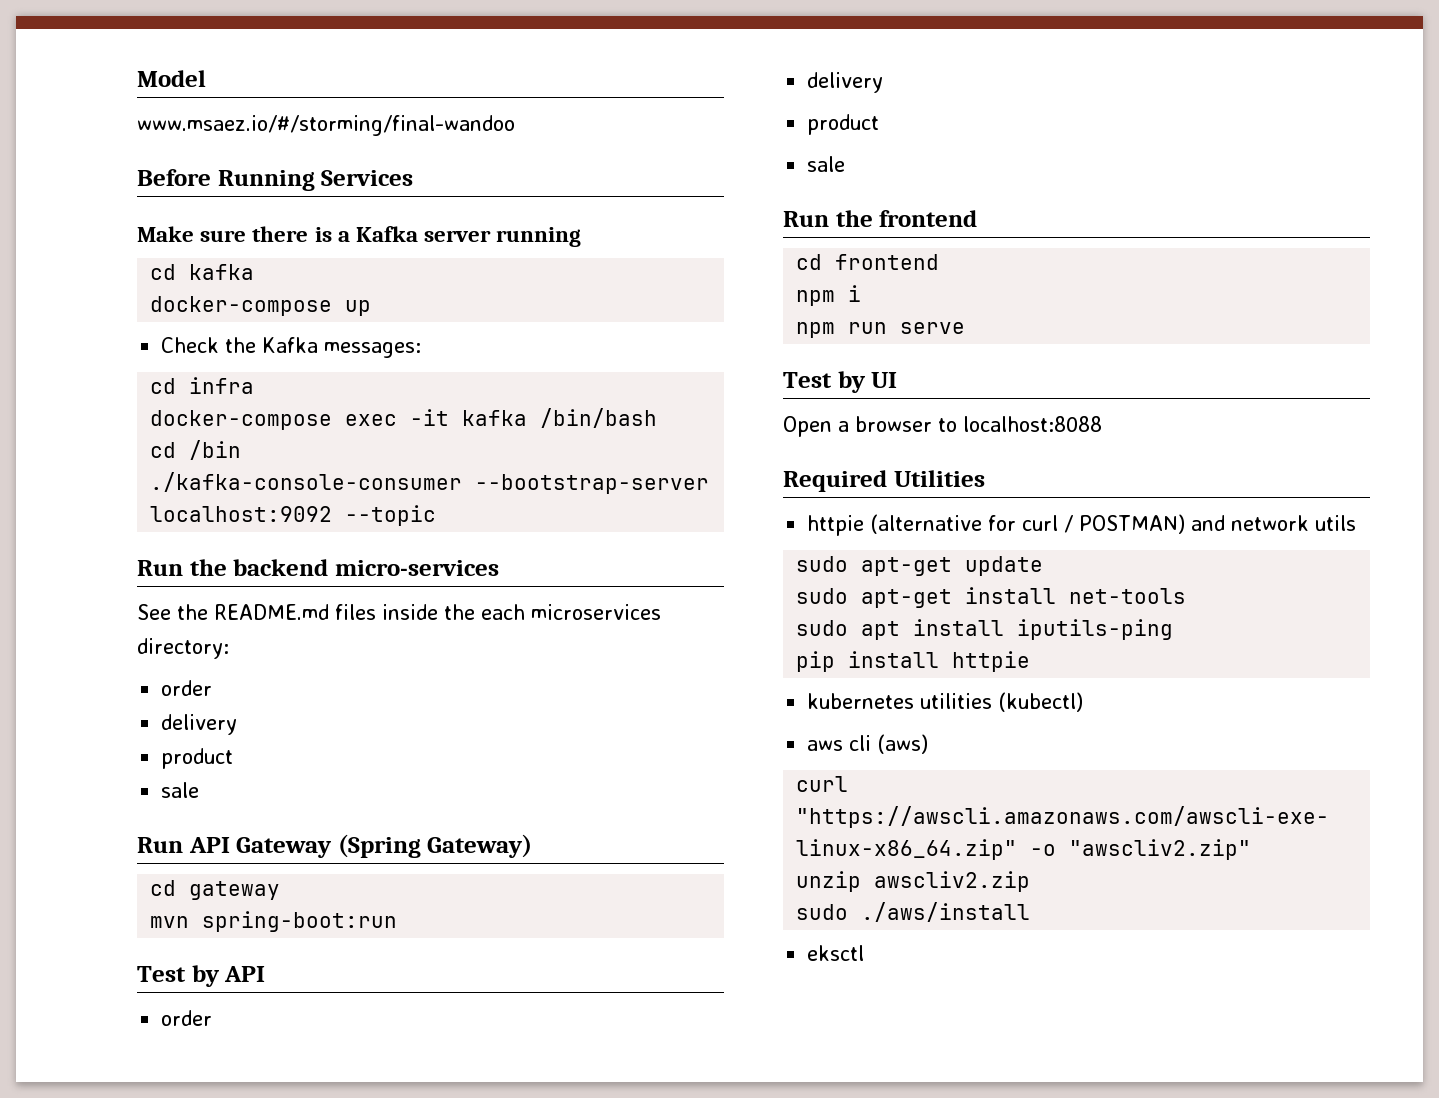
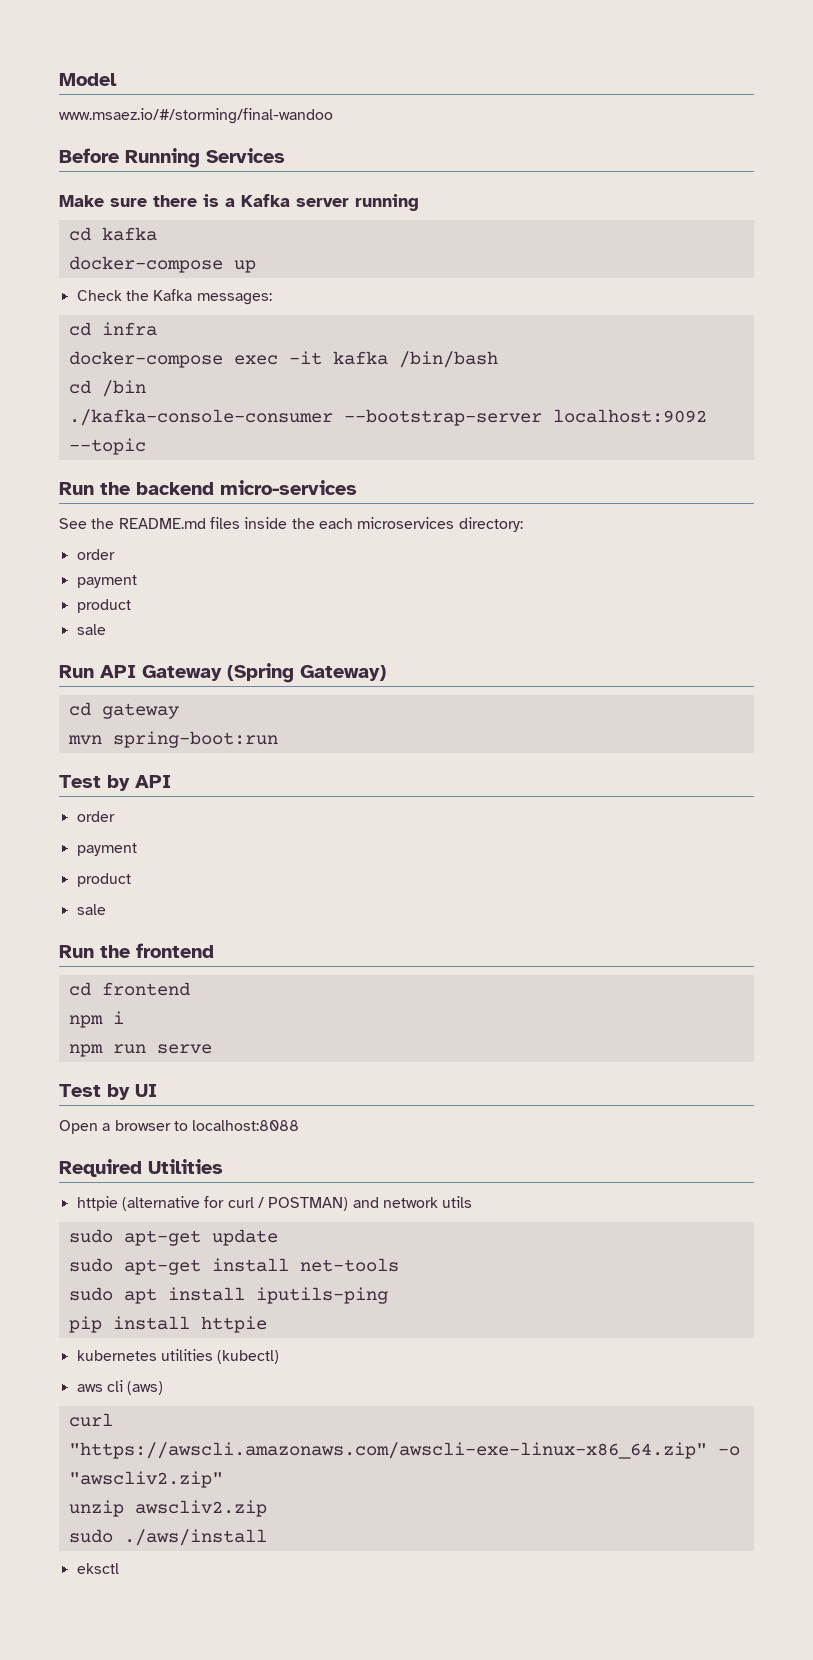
  See the README.md files inside the each microservices directory:
  order
- delivery
+ payment
  Test by API
  order
- delivery
+ payment

